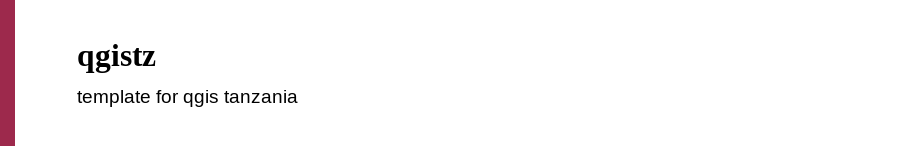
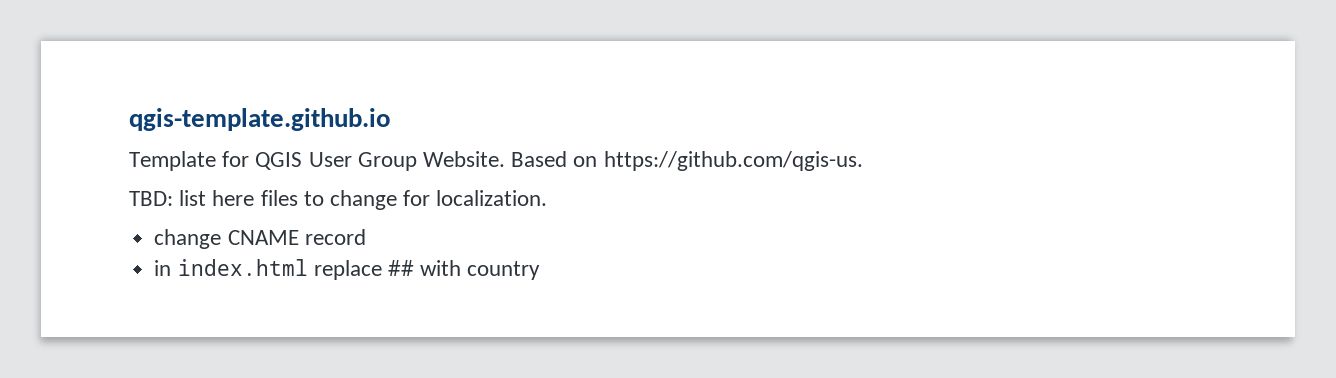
- qgistz
- template for qgis tanzania
+ qgis-template.github.io
+ Template for QGIS User Group Website. Based on https://github.com/qgis-us.
+ TBD: list here files to change for localization.
+ change CNAME record
+ in index.html replace ## with country

